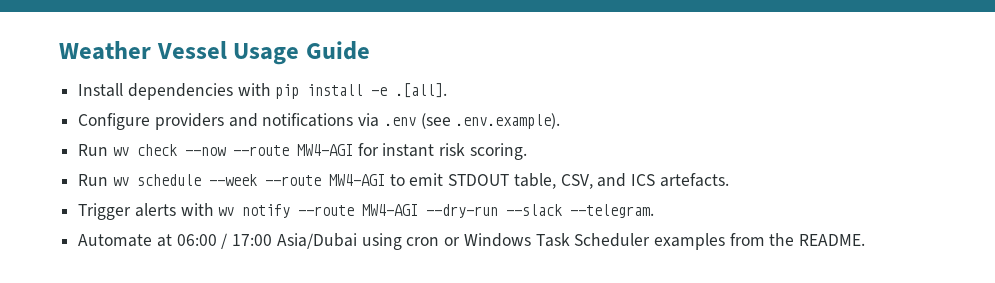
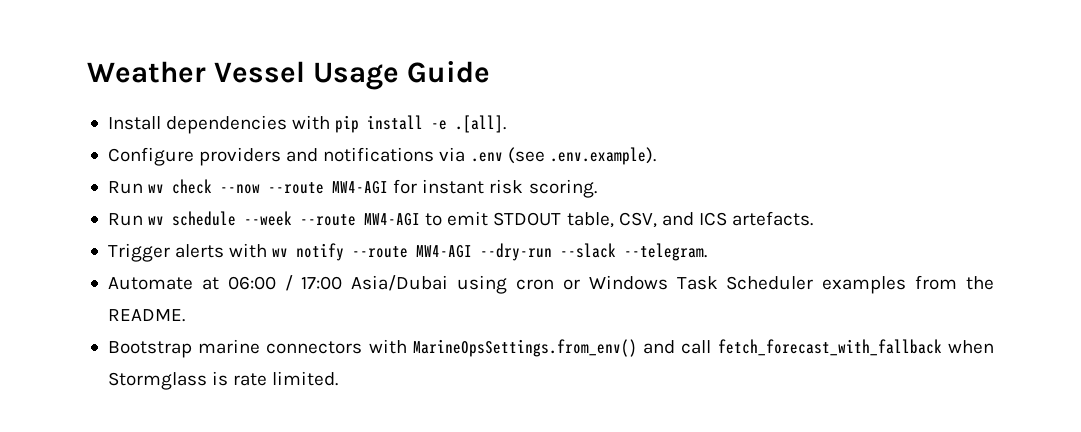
+ Bootstrap marine connectors with MarineOpsSettings.from_env() and call fetch_forecast_with_fallback when Stormglass is rate limited.

